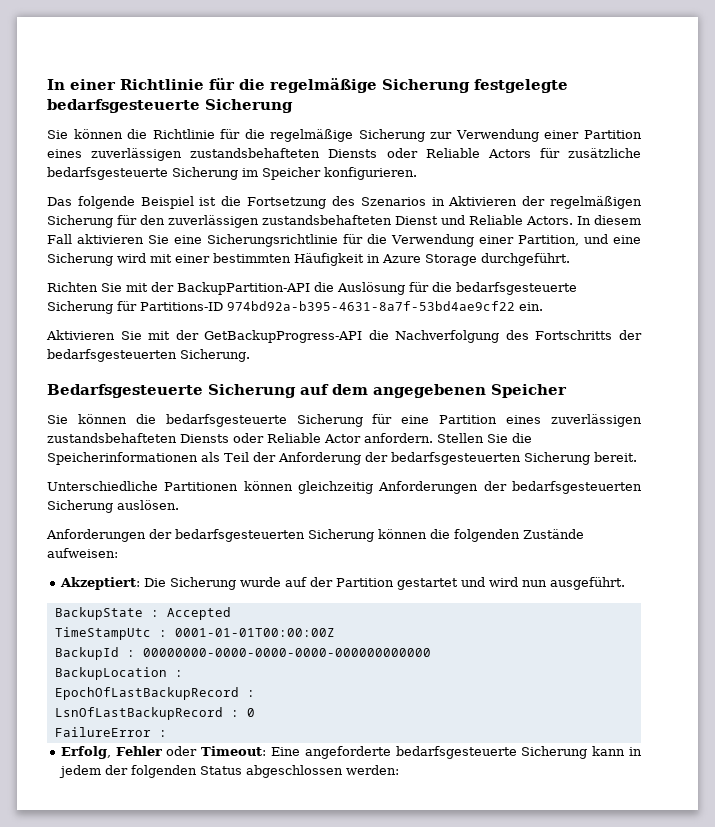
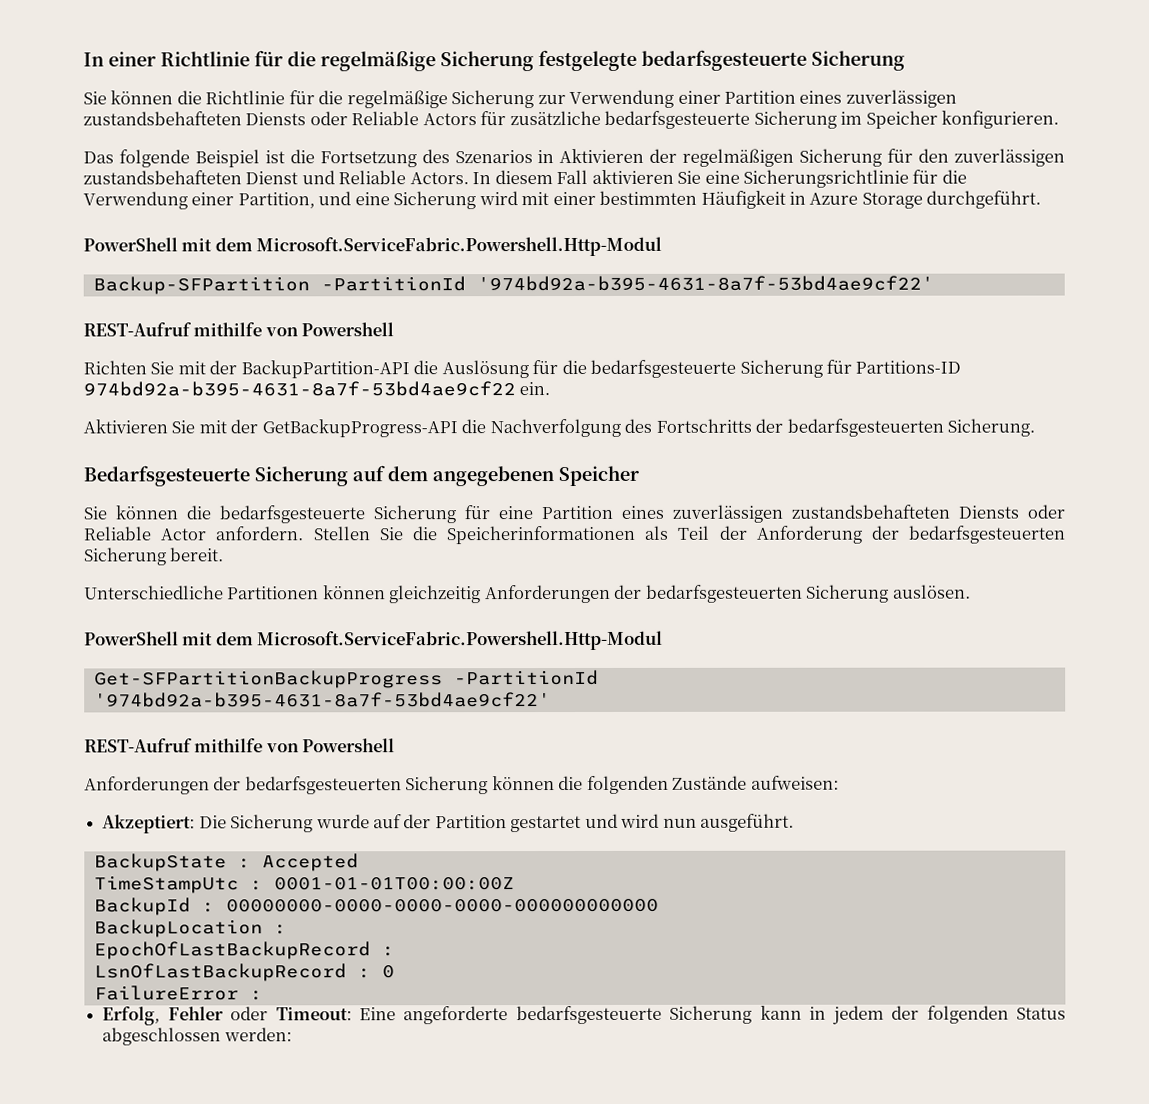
  In diesem Fall aktivieren Sie eine Sicherungsrichtlinie für die Verwendung einer Partition, und eine Sicherung wird mit einer bestimmten Häufigkeit in Azure Storage durchgeführt.
+ PowerShell mit dem Microsoft.ServiceFabric.Powershell.Http-Modul
+ Backup-SFPartition -PartitionId '974bd92a-b395-4631-8a7f-53bd4ae9cf22'
+ REST-Aufruf mithilfe von Powershell
  Unterschiedliche Partitionen können gleichzeitig Anforderungen der bedarfsgesteuerten Sicherung auslösen.
+ PowerShell mit dem Microsoft.ServiceFabric.Powershell.Http-Modul
+ Get-SFPartitionBackupProgress -PartitionId '974bd92a-b395-4631-8a7f-53bd4ae9cf22'
+ REST-Aufruf mithilfe von Powershell

